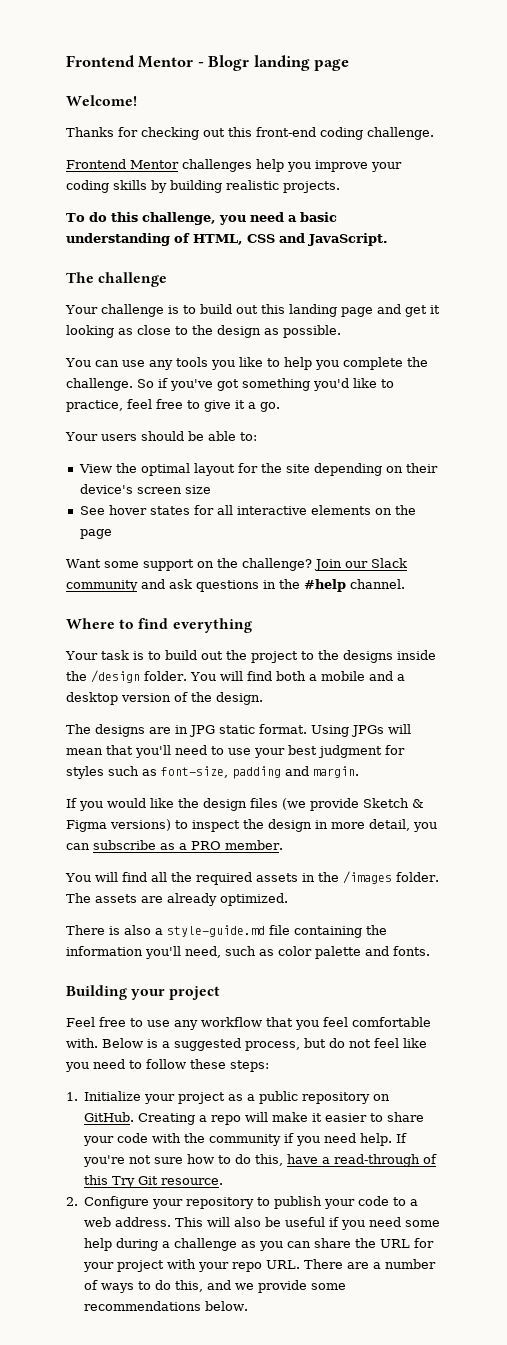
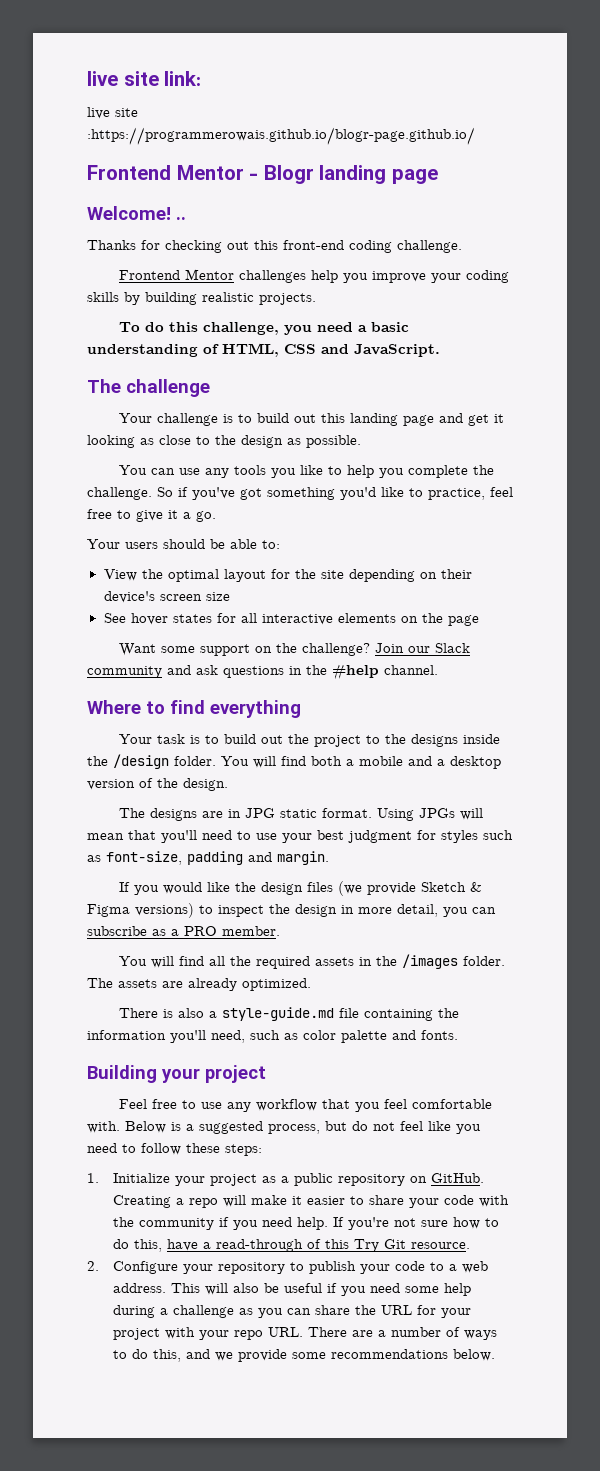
+ live site link:
+ live site :https://programmerowais.github.io/blogr-page.github.io/
- Welcome!
+ Welcome! ..

